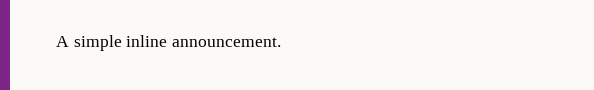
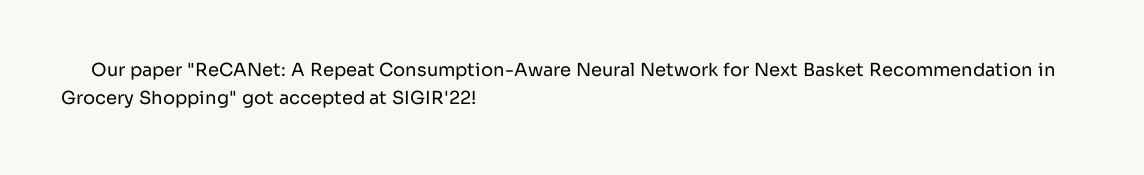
- A simple inline announcement.
+ Our paper "ReCANet: A Repeat Consumption-Aware Neural Network for Next Basket Recommendation in Grocery Shopping" got accepted at SIGIR'22!

